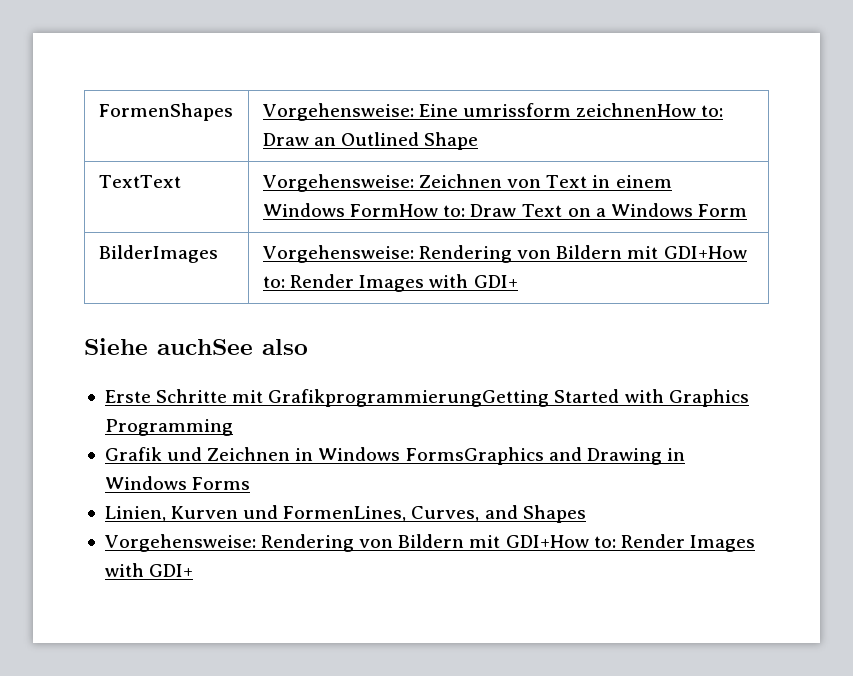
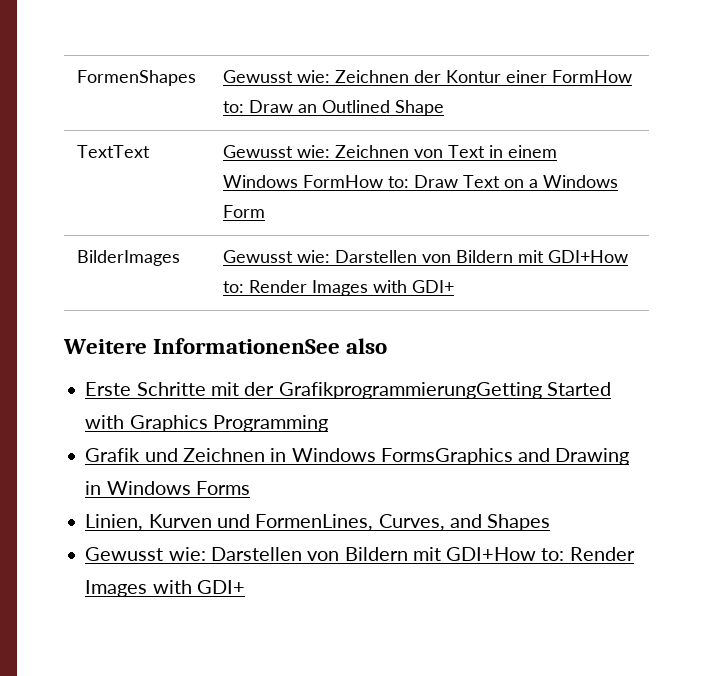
- FormenShapes | Vorgehensweise: Eine umrissform zeichnenHow to: Draw an Outlined Shape
+ FormenShapes | Gewusst wie: Zeichnen der Kontur einer FormHow to: Draw an Outlined Shape
- TextText | Vorgehensweise: Zeichnen von Text in einem Windows FormHow to: Draw Text on a Windows Form
+ TextText | Gewusst wie: Zeichnen von Text in einem Windows FormHow to: Draw Text on a Windows Form
- BilderImages | Vorgehensweise: Rendering von Bildern mit GDI+How to: Render Images with GDI+
+ BilderImages | Gewusst wie: Darstellen von Bildern mit GDI+How to: Render Images with GDI+
- Siehe auchSee also
+ Weitere InformationenSee also
- Erste Schritte mit GrafikprogrammierungGetting Started with Graphics Programming
+ Erste Schritte mit der GrafikprogrammierungGetting Started with Graphics Programming
  Linien, Kurven und FormenLines, Curves, and Shapes
- Vorgehensweise: Rendering von Bildern mit GDI+How to: Render Images with GDI+
+ Gewusst wie: Darstellen von Bildern mit GDI+How to: Render Images with GDI+

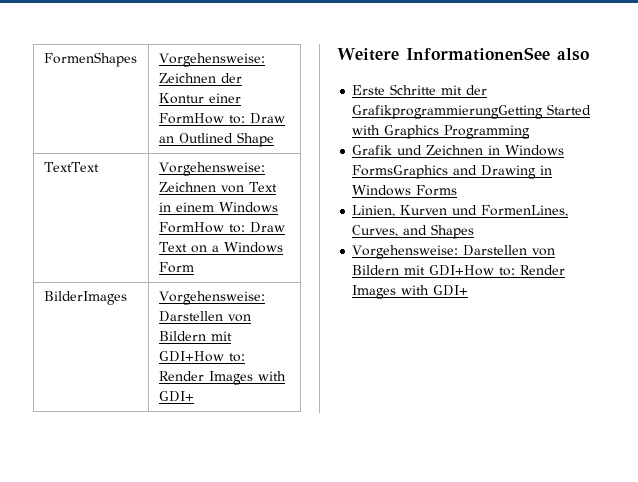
- FormenShapes | Gewusst wie: Zeichnen der Kontur einer FormHow to: Draw an Outlined Shape
+ FormenShapes | Vorgehensweise: Zeichnen der Kontur einer FormHow to: Draw an Outlined Shape
- TextText | Gewusst wie: Zeichnen von Text in einem Windows FormHow to: Draw Text on a Windows Form
+ TextText | Vorgehensweise: Zeichnen von Text in einem Windows FormHow to: Draw Text on a Windows Form
- BilderImages | Gewusst wie: Darstellen von Bildern mit GDI+How to: Render Images with GDI+
+ BilderImages | Vorgehensweise: Darstellen von Bildern mit GDI+How to: Render Images with GDI+
  Linien, Kurven und FormenLines, Curves, and Shapes
- Gewusst wie: Darstellen von Bildern mit GDI+How to: Render Images with GDI+
+ Vorgehensweise: Darstellen von Bildern mit GDI+How to: Render Images with GDI+

